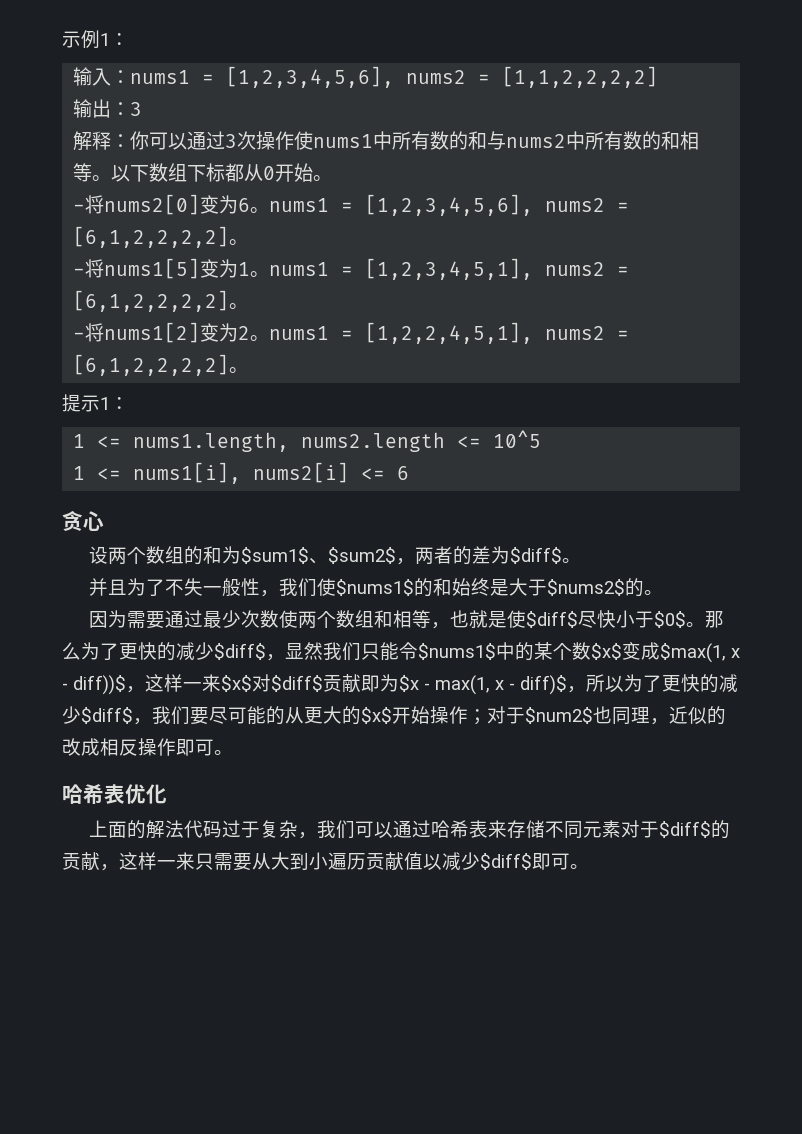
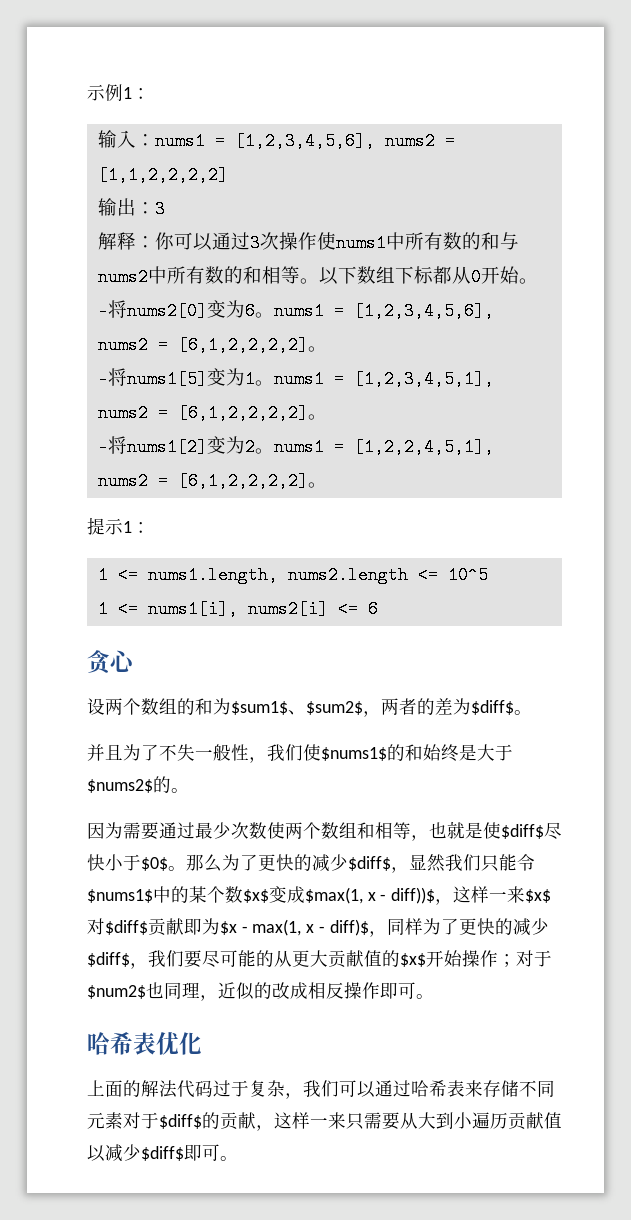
- 那么为了更快的减少$diff$，显然我们只能令$nums1$中的某个数$x$变成$max(1, x - diff))$，这样一来$x$对$diff$贡献即为$x - max(1, x - diff)$，所以为了更快的减少$diff$，我们要尽可能的从更大的$x$开始操作；对于$num2$也同理，近似的改成相反操作即可。
+ 那么为了更快的减少$diff$，显然我们只能令$nums1$中的某个数$x$变成$max(1, x - diff))$，这样一来$x$对$diff$贡献即为$x - max(1, x - diff)$，同样为了更快的减少$diff$，我们要尽可能的从更大贡献值的$x$开始操作；对于$num2$也同理，近似的改成相反操作即可。

